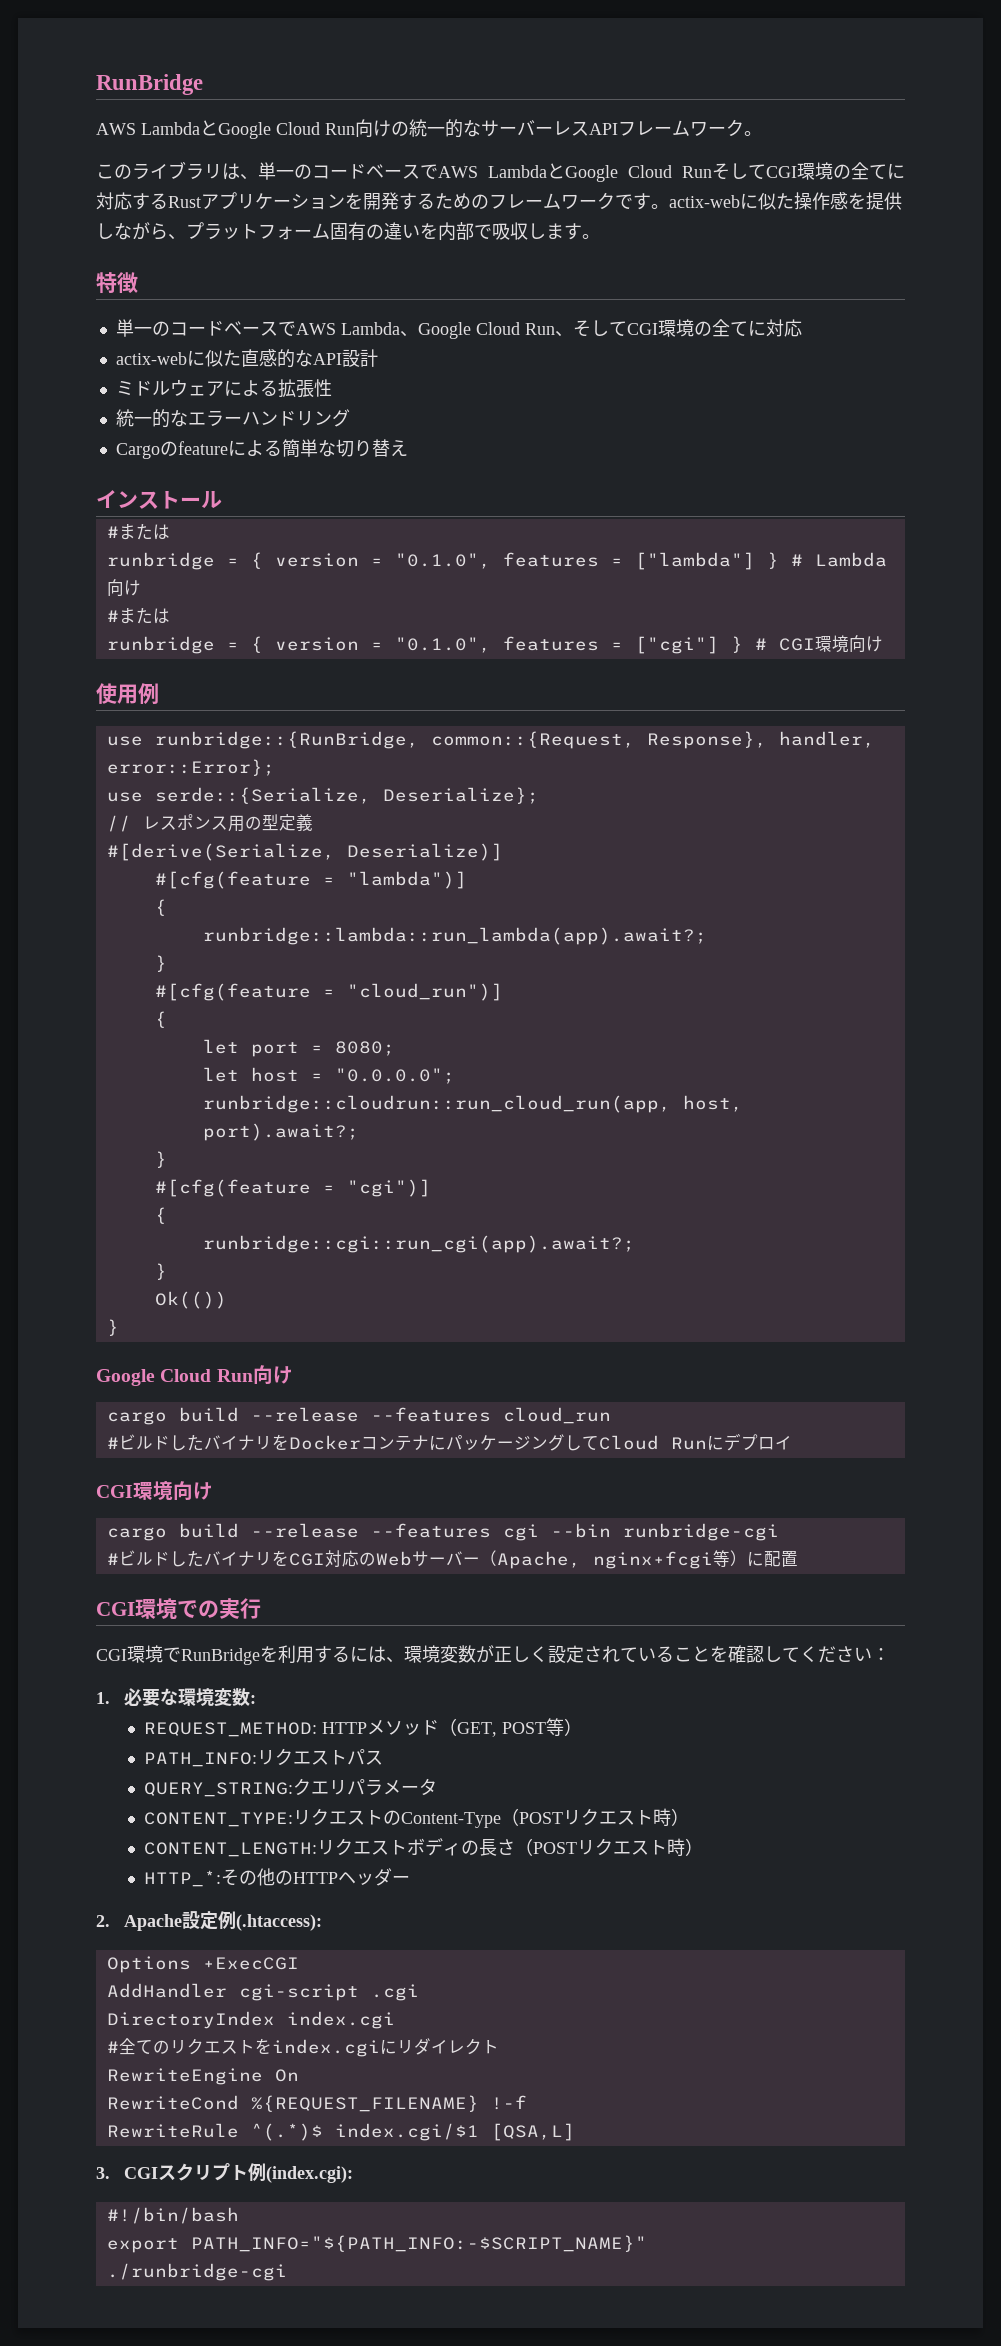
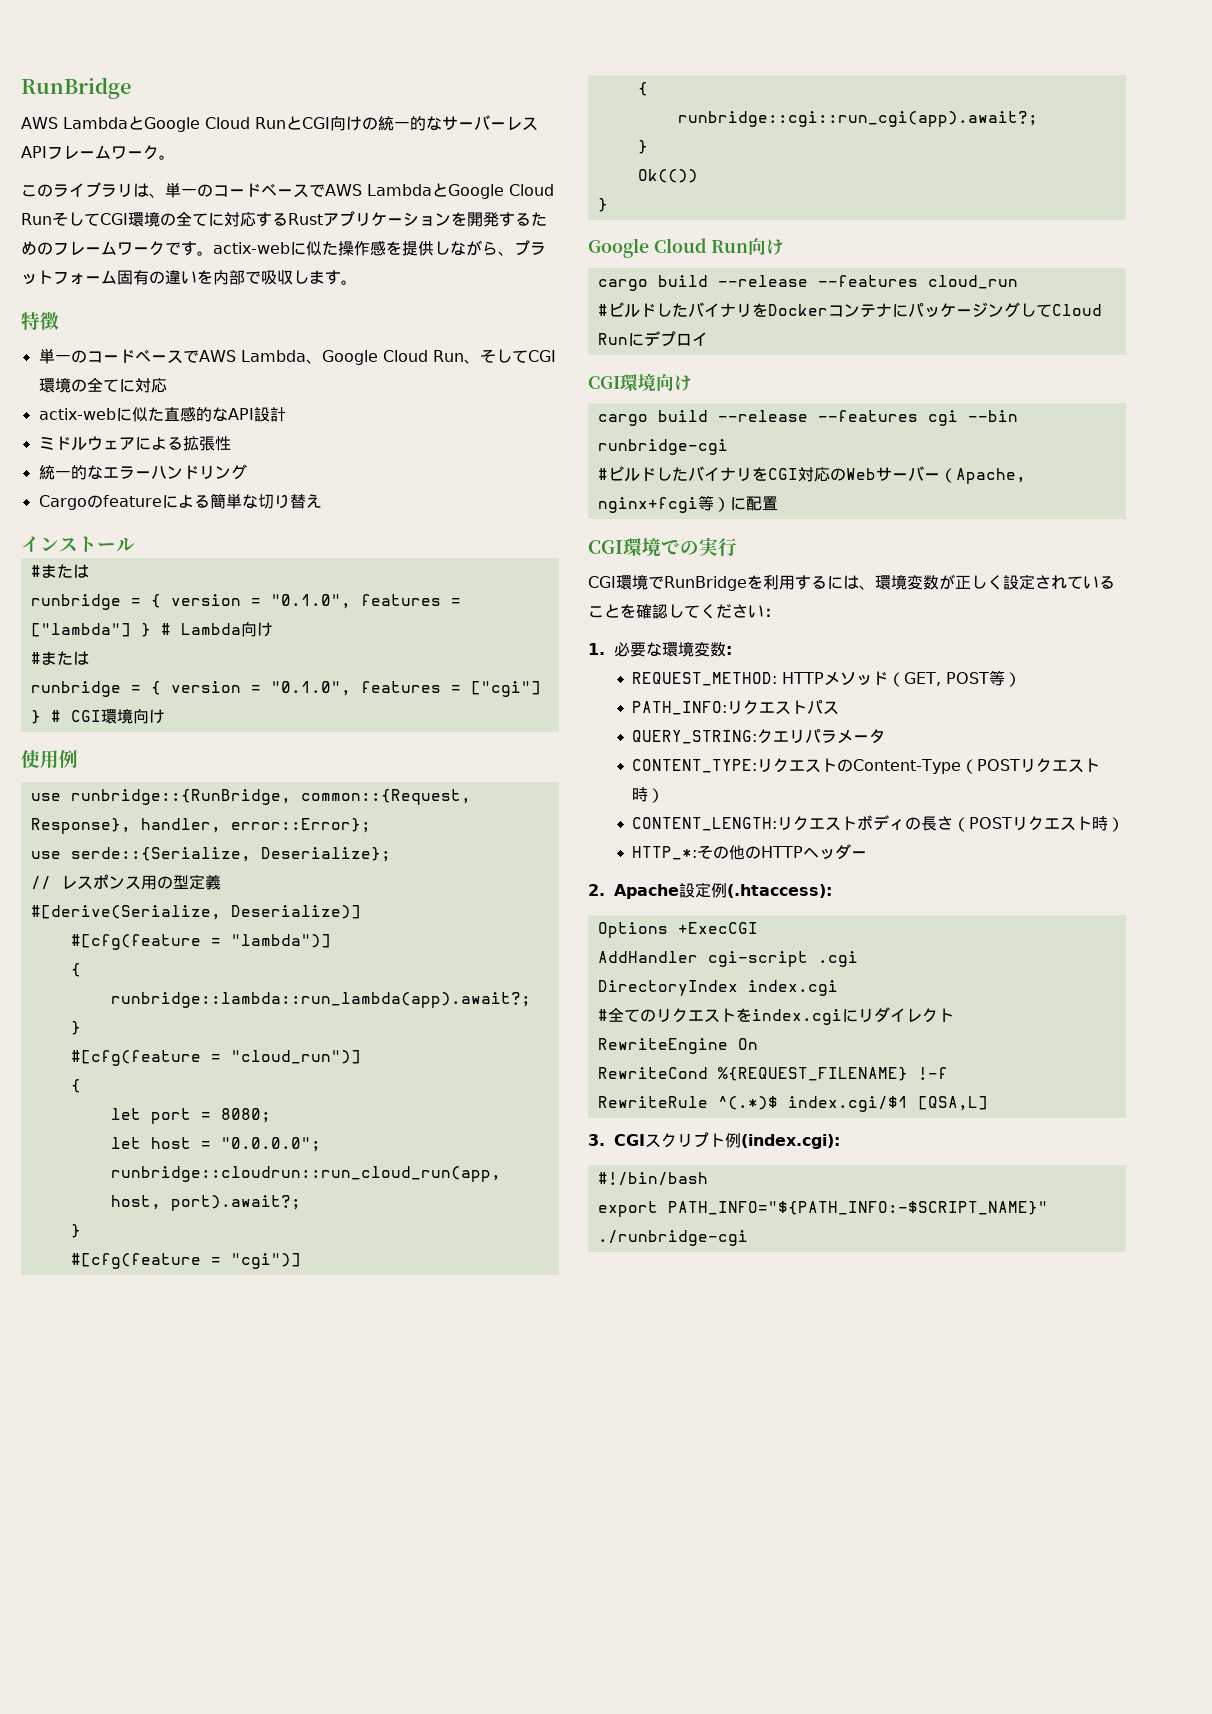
- AWS LambdaとGoogle Cloud Run向けの統一的なサーバーレスAPIフレームワーク。
+ AWS LambdaとGoogle Cloud RunとCGI向けの統一的なサーバーレスAPIフレームワーク。

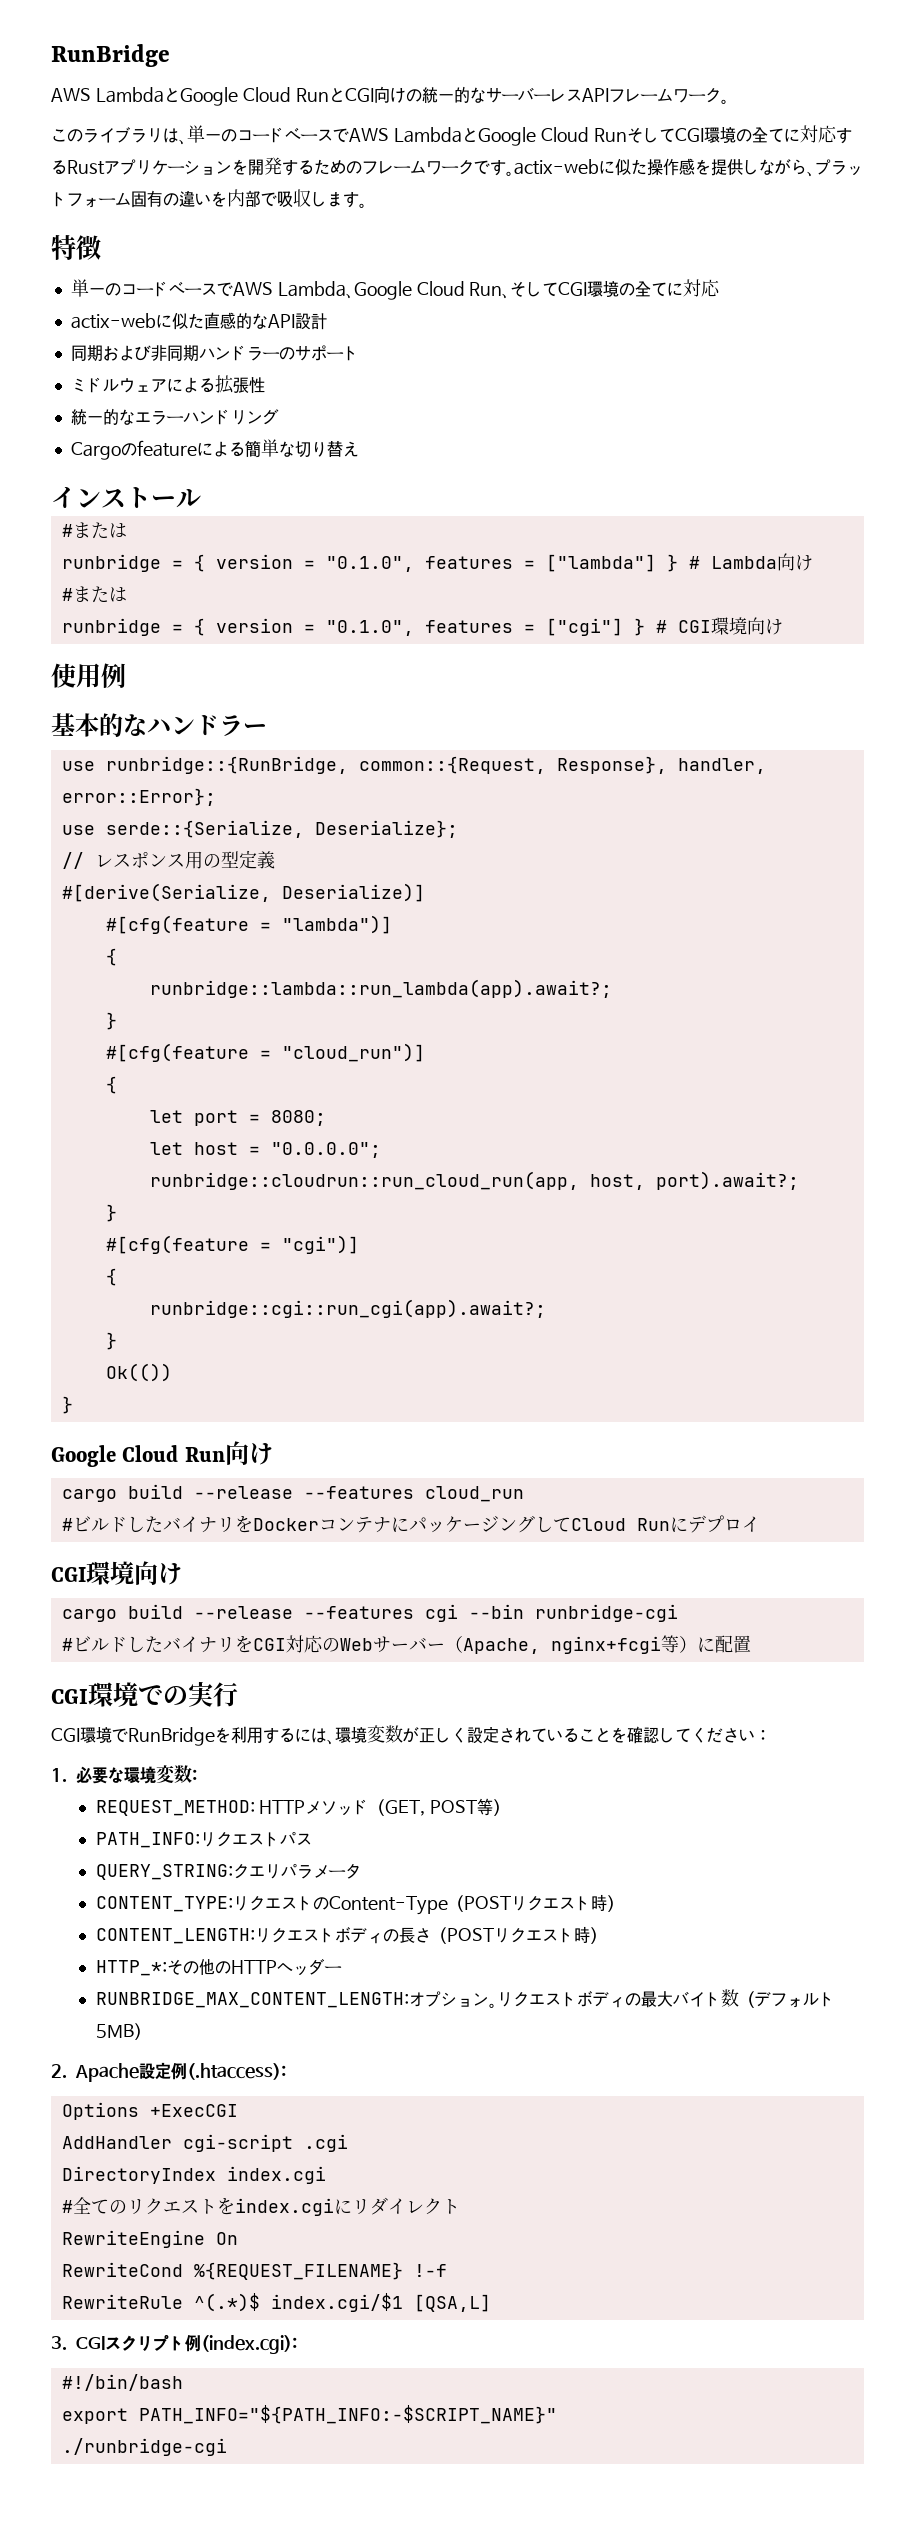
+ 同期および非同期ハンドラーのサポート
+ 基本的なハンドラー
+ RUNBRIDGE_MAX_CONTENT_LENGTH:オプション。リクエストボディの最大バイト数（デフォルト5MB）

